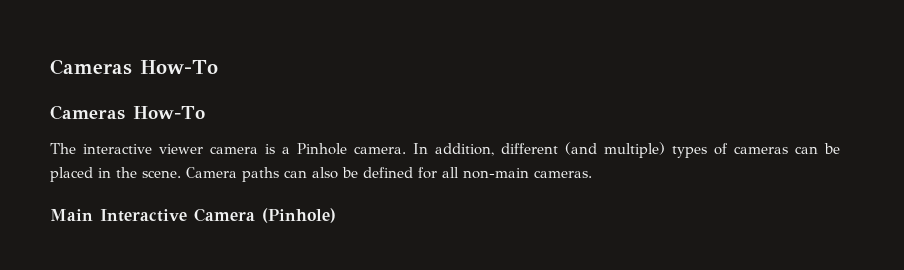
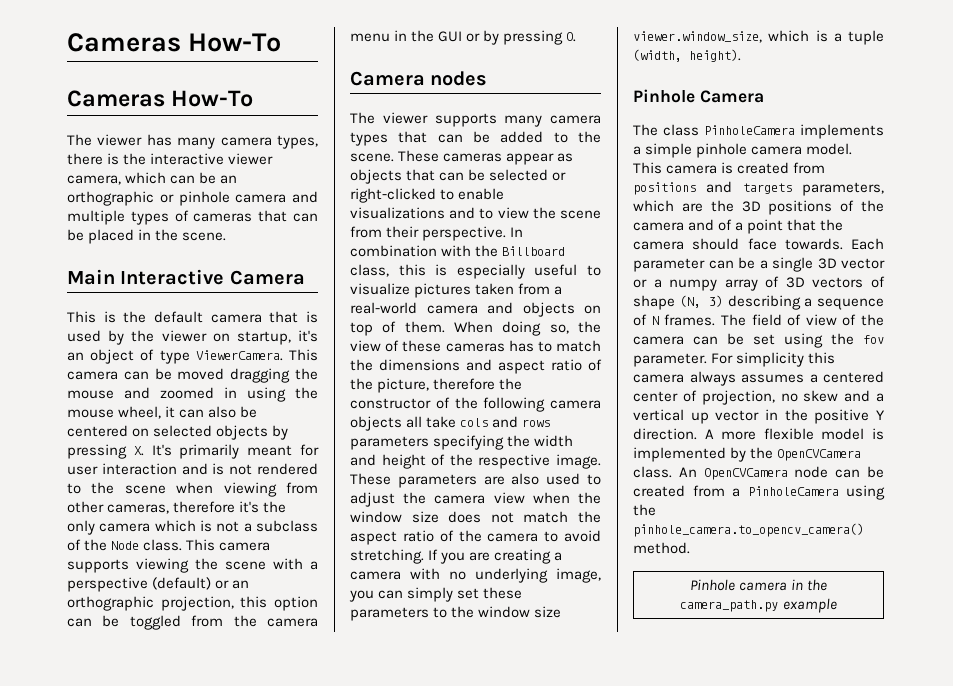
- The interactive viewer camera is a Pinhole camera. In addition, different (and multiple) types of cameras can be placed in the scene. Camera paths can also be defined for all non-main cameras.
- Main Interactive Camera (Pinhole)
+ The viewer has many camera types, there is the interactive viewer camera, which can be an orthographic or pinhole camera and multiple types of cameras that can be placed in the scene.
+ Main Interactive Camera
+ This is the default camera that is used by the viewer on startup, it's an object of type ViewerCamera. This camera can be moved dragging the mouse and zoomed in using the mouse wheel, it can also be centered on selected objects by pressing X. It's primarily meant for user interaction and is not rendered to the scene when viewing from other cameras, therefore it's the only camera which is not a subclass of the Node class. This camera supports viewing the scene with a perspective (default) or an orthographic projection, this option can be toggled from the camera menu in the GUI or by pressing O.
+ Camera nodes
+ The viewer supports many camera types that can be added to the scene. These cameras appear as objects that can be selected or right-clicked to enable visualizations and to view the scene from their perspective. In combination with the Billboard class, this is especially useful to visualize pictures taken from a real-world camera and objects on top of them. When doing so, the view of these cameras has to match the dimensions and aspect ratio of the picture, therefore the constructor of the following camera objects all take cols and rows parameters specifying the width and height of the respective image. These parameters are also used to adjust the camera view when the window size does not match the aspect ratio of the camera to avoid stretching. If you are creating a camera with no underlying image, you can simply set these parameters to the window size viewer.window_size, which is a tuple (width, height).
+ Pinhole Camera
+ The class PinholeCamera implements a simple pinhole camera model. This camera is created from positions and targets parameters, which are the 3D positions of the camera and of a point that the camera should face towards. Each parameter can be a single 3D vector or a numpy array of 3D vectors of shape (N, 3) describing a sequence of N frames. The field of view of the camera can be set using the fov parameter. For simplicity this camera always assumes a centered center of projection, no skew and a vertical up vector in the positive Y direction. A more flexible model is implemented by the OpenCVCamera class. An OpenCVCamera node can be created from a PinholeCamera using the pinhole_camera.to_opencv_camera() method.
+ Pinhole camera in the camera_path.py example

